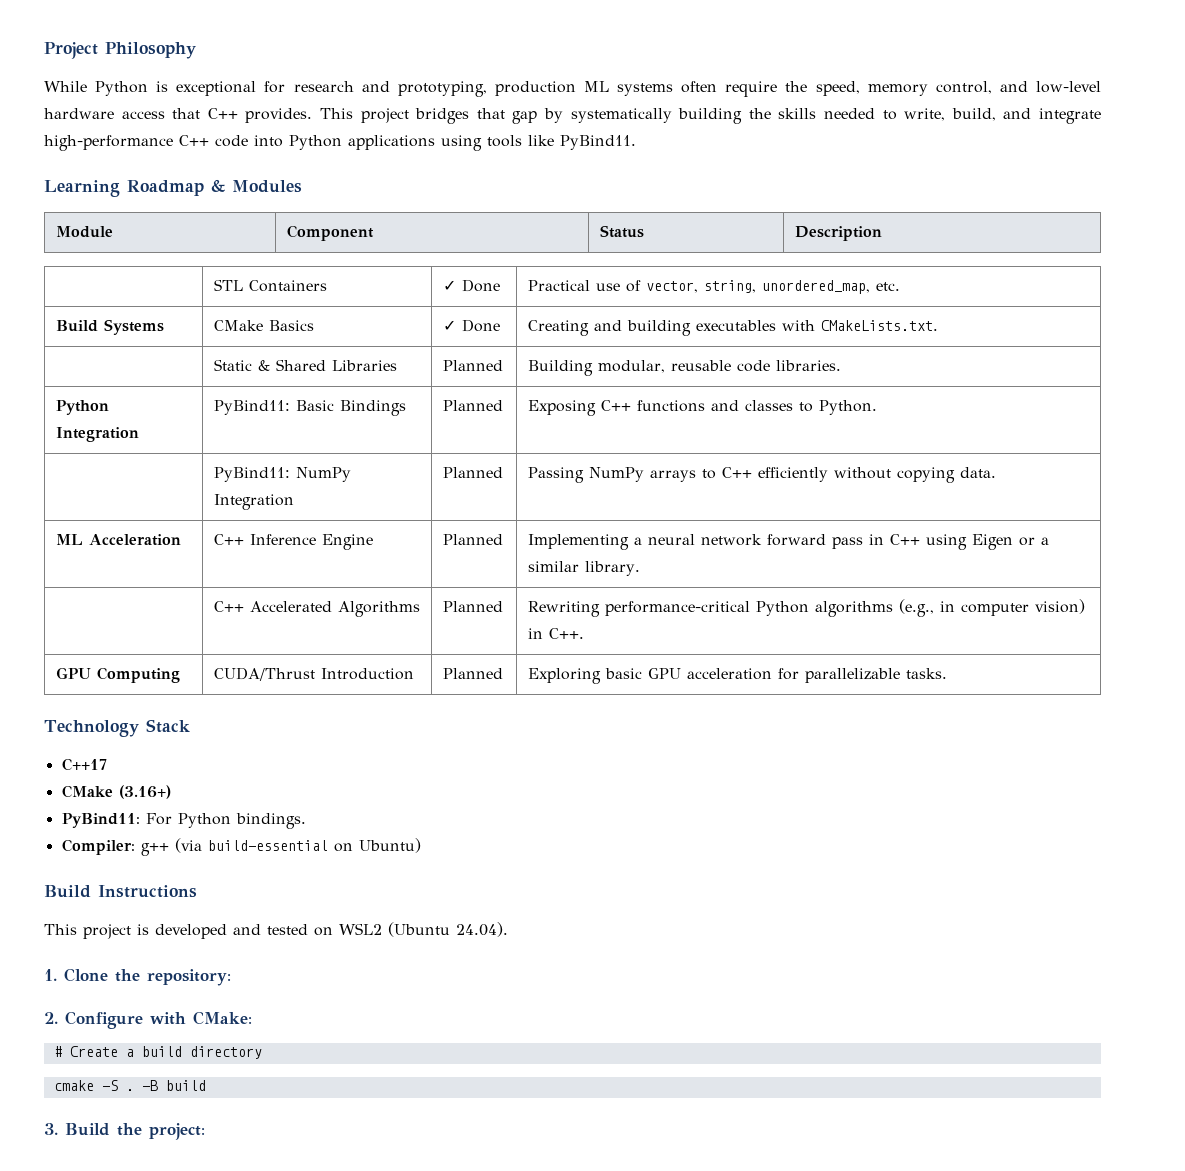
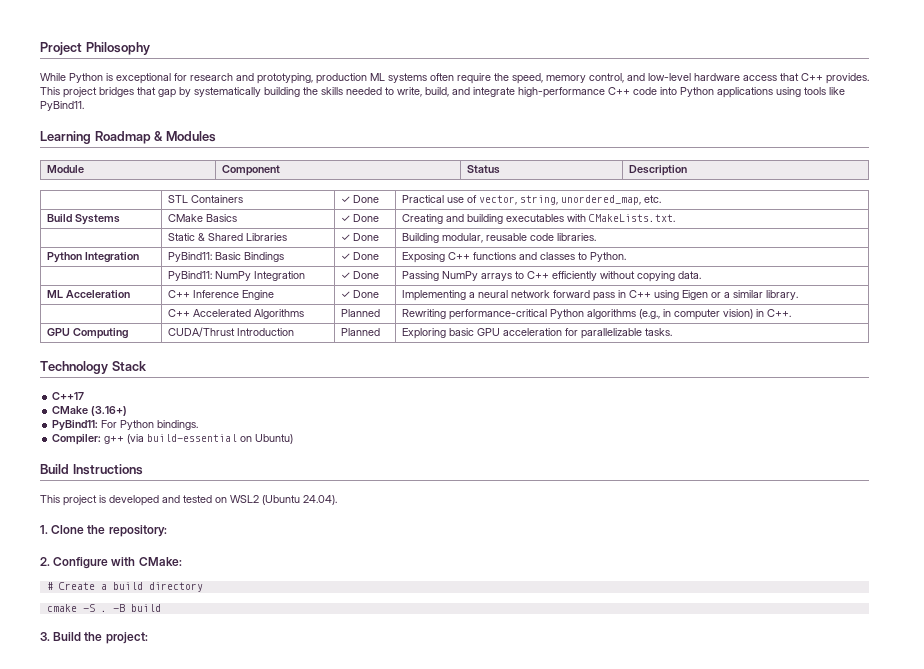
- | Static & Shared Libraries | Planned | Building modular, reusable code libraries.
+ | Static & Shared Libraries | ✓ Done | Building modular, reusable code libraries.
- Python Integration | PyBind11: Basic Bindings | Planned | Exposing C++ functions and classes to Python.
+ Python Integration | PyBind11: Basic Bindings | ✓ Done | Exposing C++ functions and classes to Python.
- | PyBind11: NumPy Integration | Planned | Passing NumPy arrays to C++ efficiently without copying data.
+ | PyBind11: NumPy Integration | ✓ Done | Passing NumPy arrays to C++ efficiently without copying data.
- ML Acceleration | C++ Inference Engine | Planned | Implementing a neural network forward pass in C++ using Eigen or a similar library.
+ ML Acceleration | C++ Inference Engine | ✓ Done | Implementing a neural network forward pass in C++ using Eigen or a similar library.

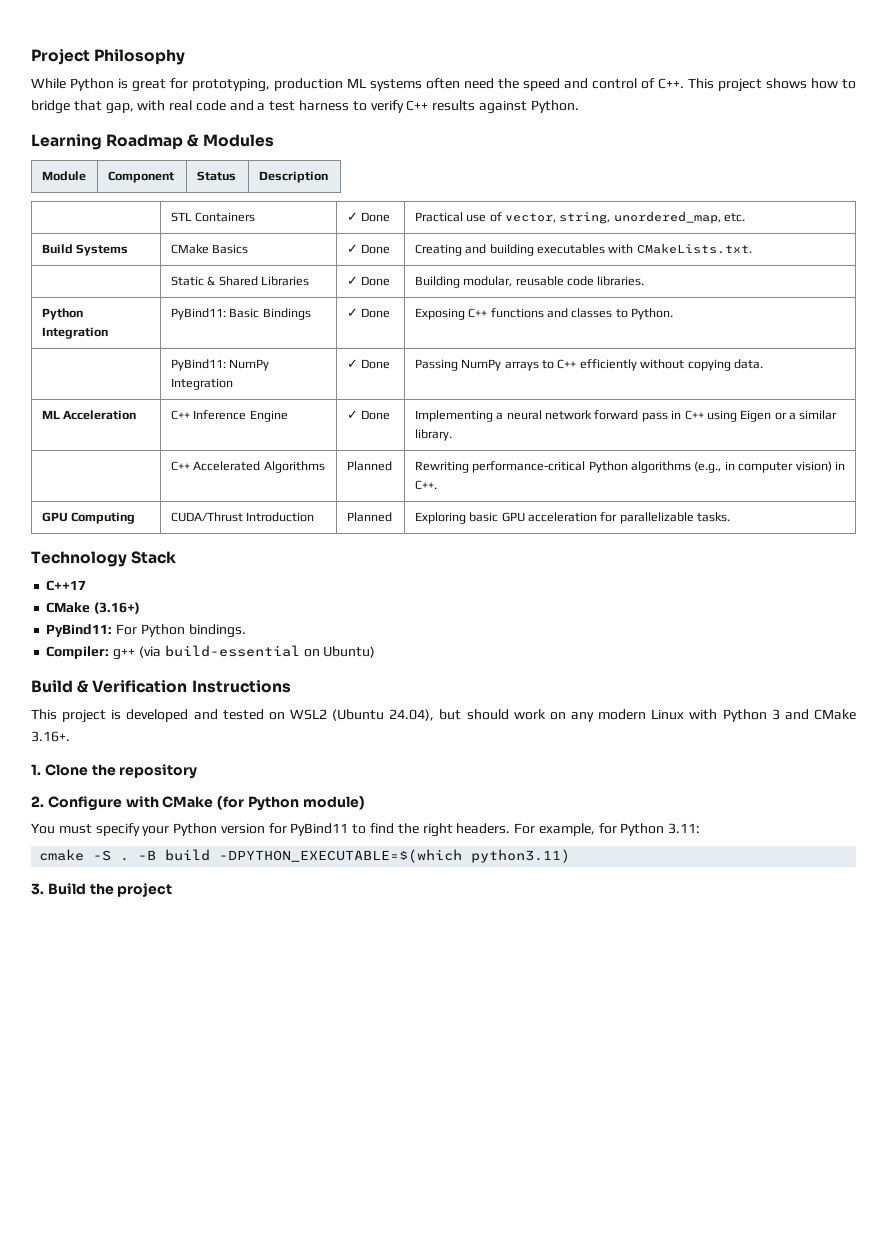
- While Python is exceptional for research and prototyping, production ML systems often require the speed, memory control, and low-level hardware access that C++ provides. This project bridges that gap by systematically building the skills needed to write, build, and integrate high-performance C++ code into Python applications using tools like PyBind11.
+ While Python is great for prototyping, production ML systems often need the speed and control of C++. This project shows how to bridge that gap, with real code and a test harness to verify C++ results against Python.
- Build Instructions
+ Build & Verification Instructions
- This project is developed and tested on WSL2 (Ubuntu 24.04).
+ This project is developed and tested on WSL2 (Ubuntu 24.04), but should work on any modern Linux with Python 3 and CMake 3.16+.
- 1. Clone the repository:
+ 1. Clone the repository
- 2. Configure with CMake:
- # Create a build directory
+ 2. Configure with CMake (for Python module)
+ You must specify your Python version for PyBind11 to find the right headers. For example, for Python 3.11:
- -B build
+ -B build -DPYTHON_EXECUTABLE=$(which python3.11)
- 3. Build the project:
+ 3. Build the project

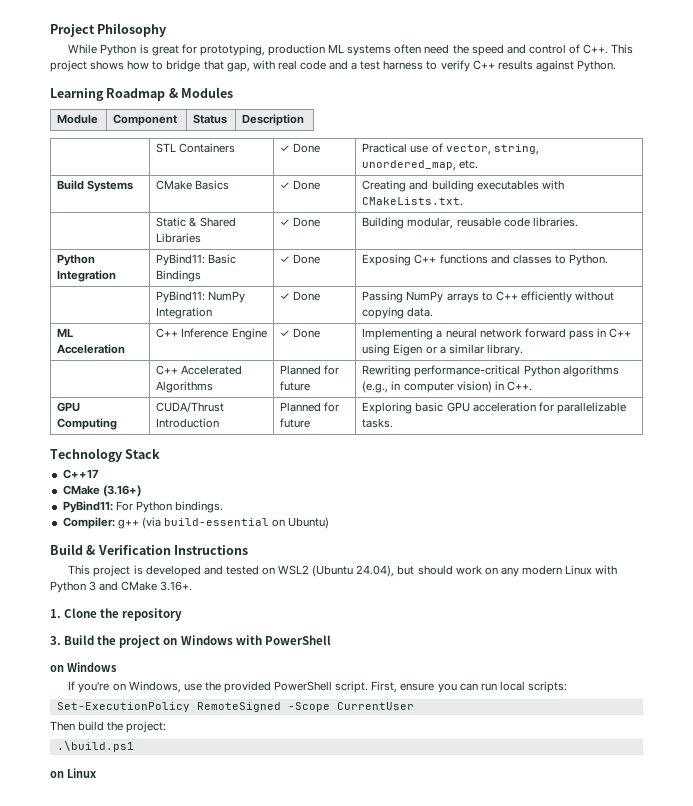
- | C++ Accelerated Algorithms | Planned | Rewriting performance-critical Python algorithms (e.g., in computer vision) in C++.
+ | C++ Accelerated Algorithms | Planned for future | Rewriting performance-critical Python algorithms (e.g., in computer vision) in C++.
- GPU Computing | CUDA/Thrust Introduction | Planned | Exploring basic GPU acceleration for parallelizable tasks.
+ GPU Computing | CUDA/Thrust Introduction | Planned for future | Exploring basic GPU acceleration for parallelizable tasks.
- 2. Configure with CMake (for Python module)
- You must specify your Python version for PyBind11 to find the right headers. For example, for Python 3.11:
- cmake -S . -B build -DPYTHON_EXECUTABLE=$(which python3.11)
- 3. Build the project
+ 3. Build the project on Windows with PowerShell
+ on Windows
+ If you're on Windows, use the provided PowerShell script. First, ensure you can run local scripts:
+ Set-ExecutionPolicy RemoteSigned -Scope CurrentUser
+ Then build the project:
+ .\build.ps1
+ on Linux

